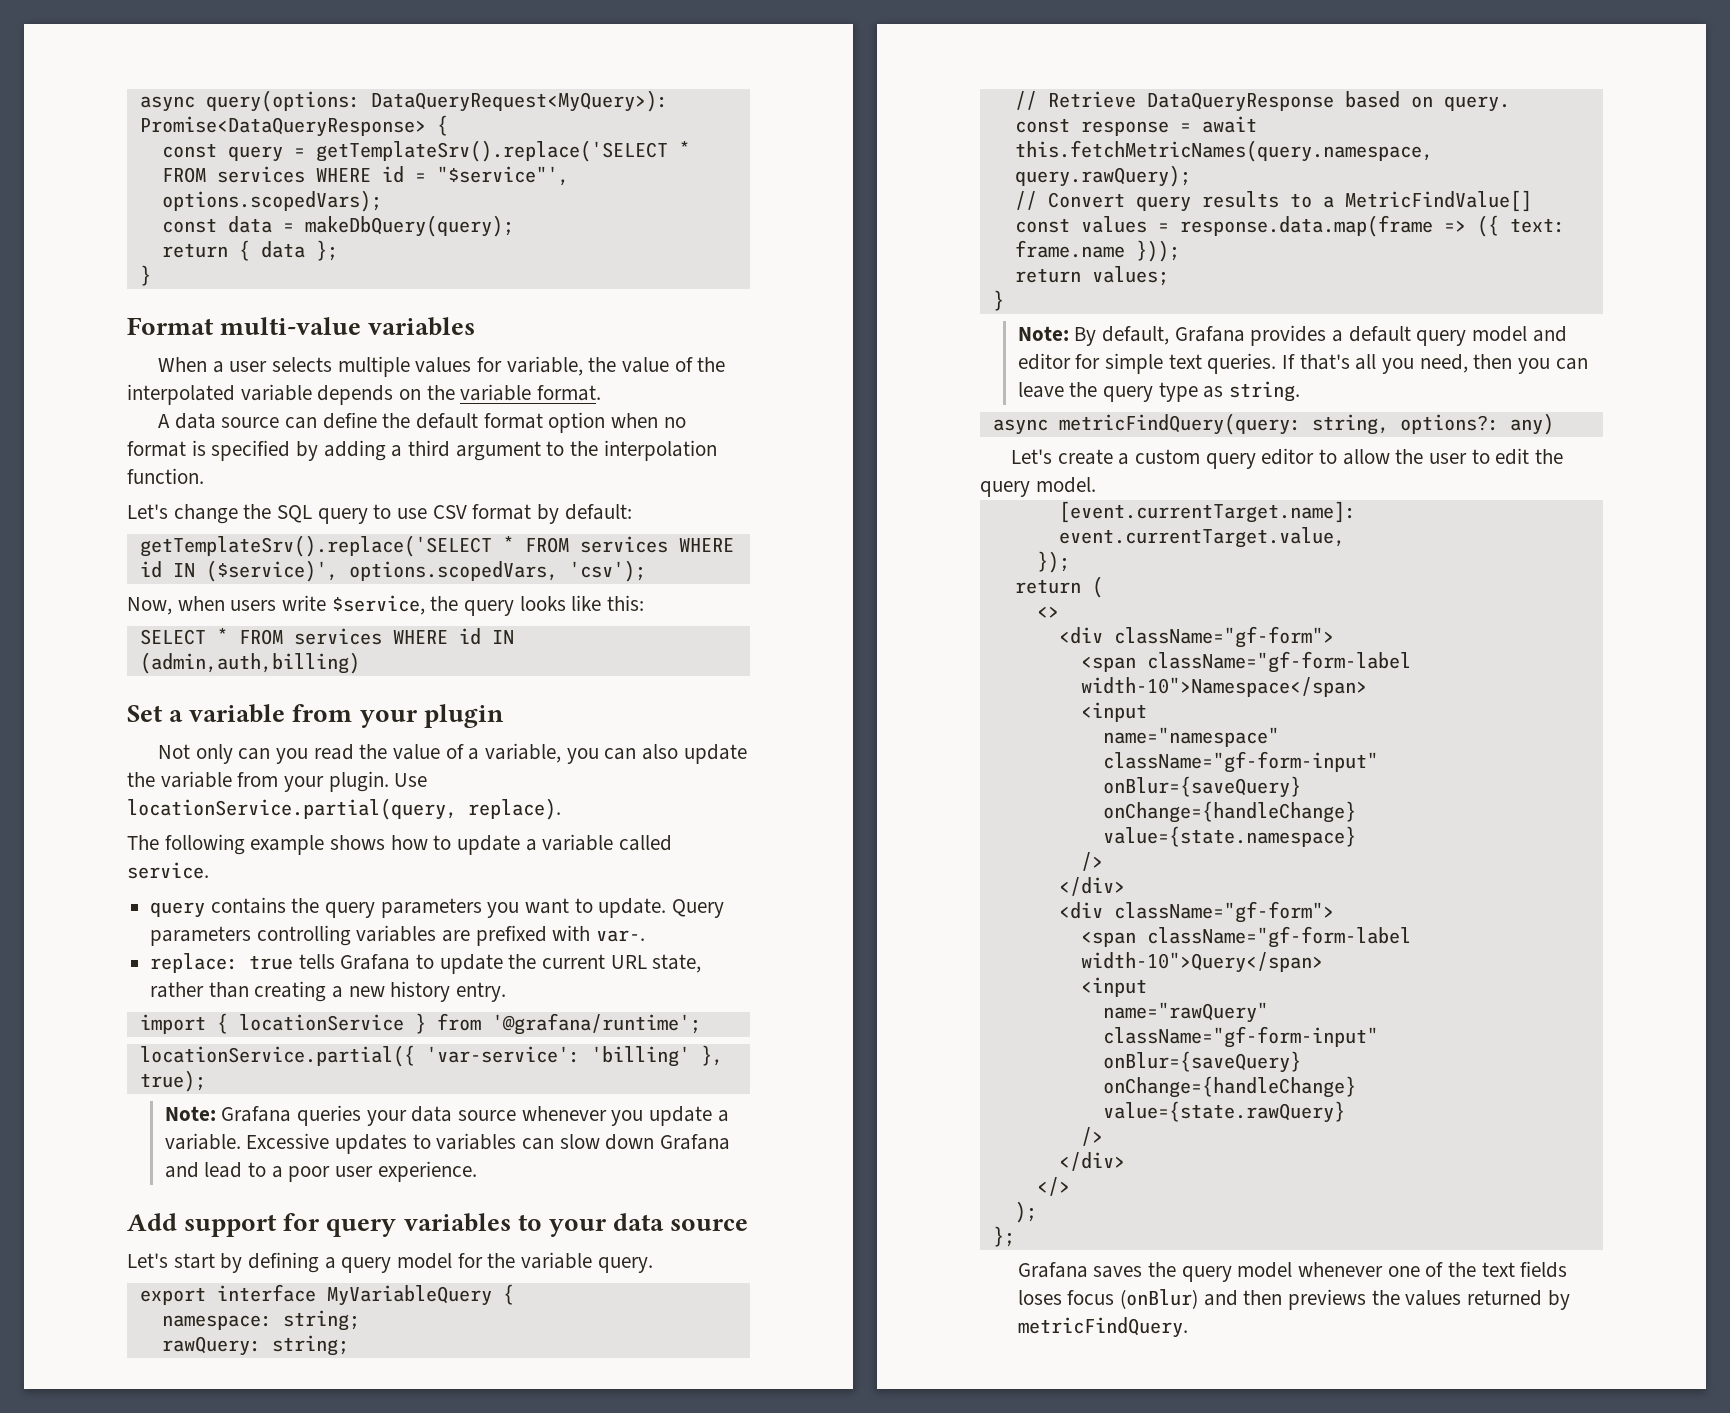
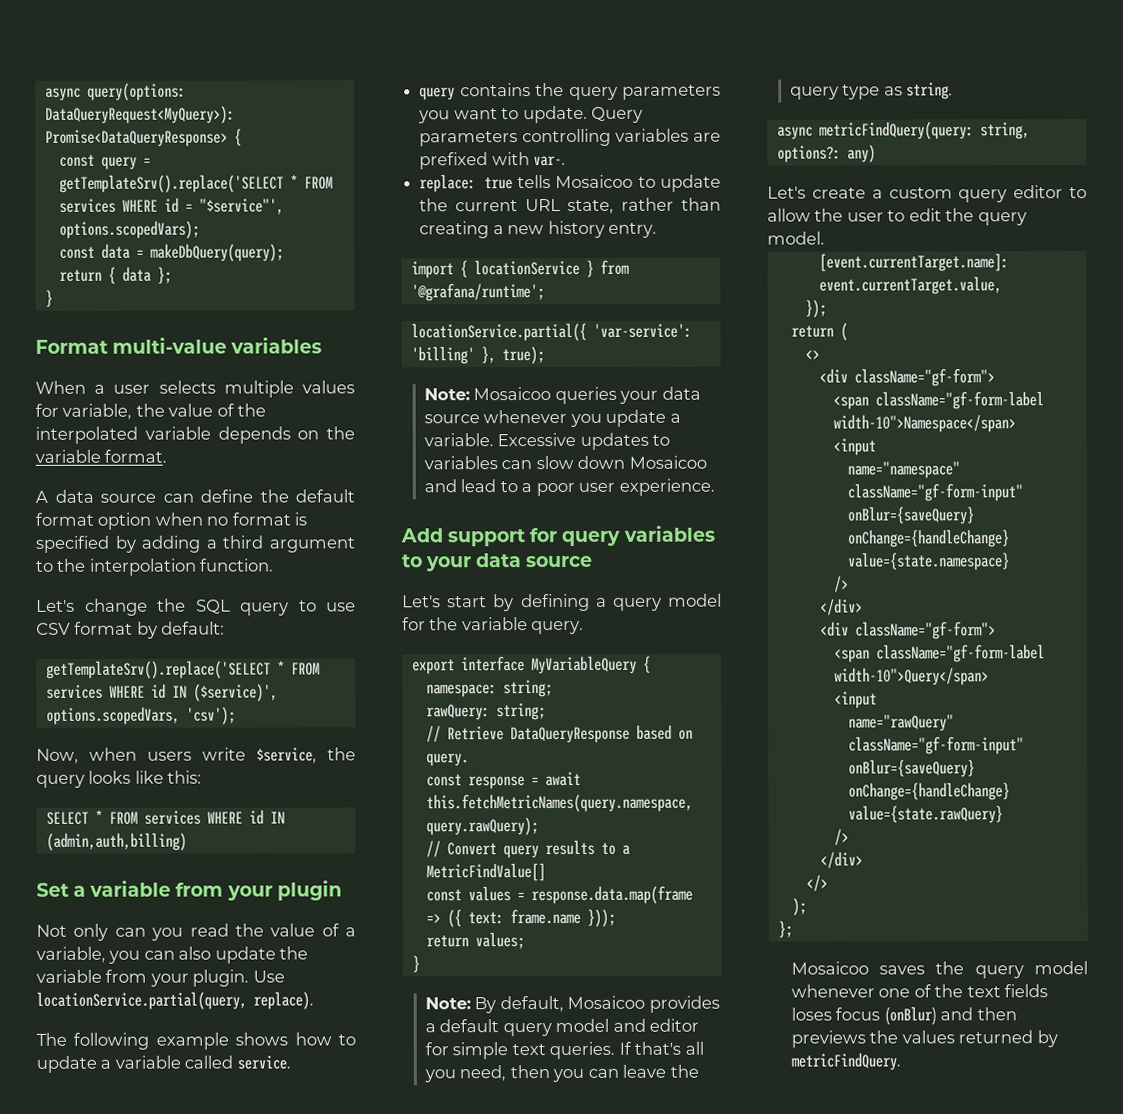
- replace: true tells Grafana to update the current URL state, rather than creating a new history entry.
+ replace: true tells Mosaicoo to update the current URL state, rather than creating a new history entry.
- Note: Grafana queries your data source whenever you update a variable.
+ Note: Mosaicoo queries your data source whenever you update a variable.
- Excessive updates to variables can slow down Grafana and lead to a poor user experience.
+ Excessive updates to variables can slow down Mosaicoo and lead to a poor user experience.
- Note: By default, Grafana provides a default query model and editor for simple text queries.
+ Note: By default, Mosaicoo provides a default query model and editor for simple text queries.
- Grafana saves the query model whenever one of the text fields loses focus (onBlur) and then previews the values returned by metricFindQuery.
+ Mosaicoo saves the query model whenever one of the text fields loses focus (onBlur) and then previews the values returned by metricFindQuery.

